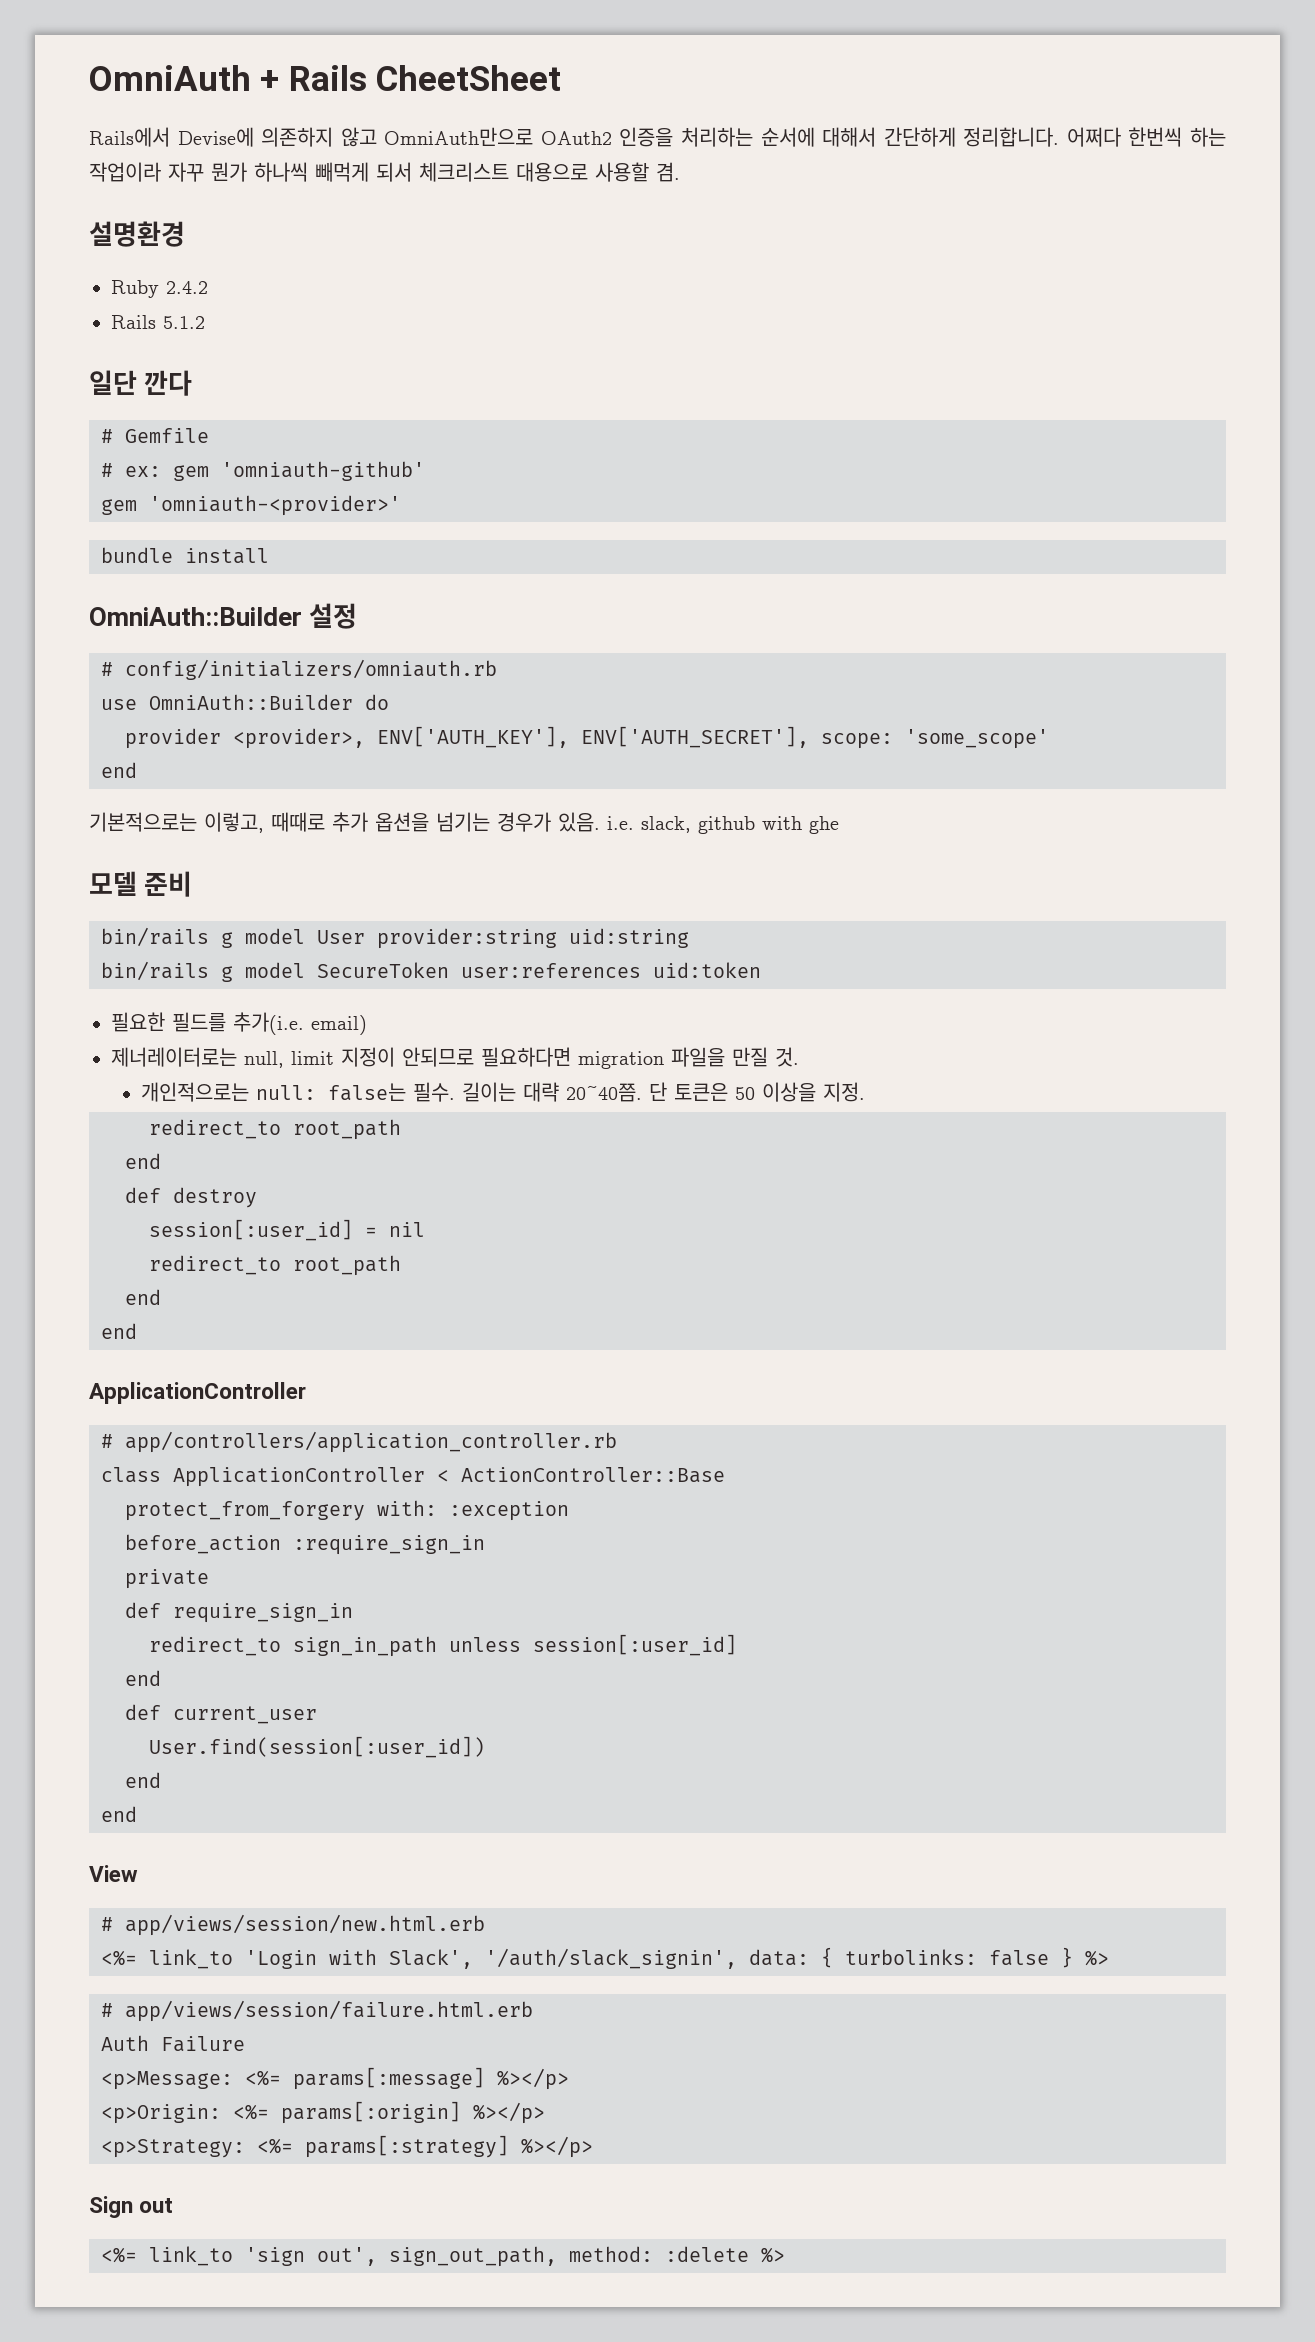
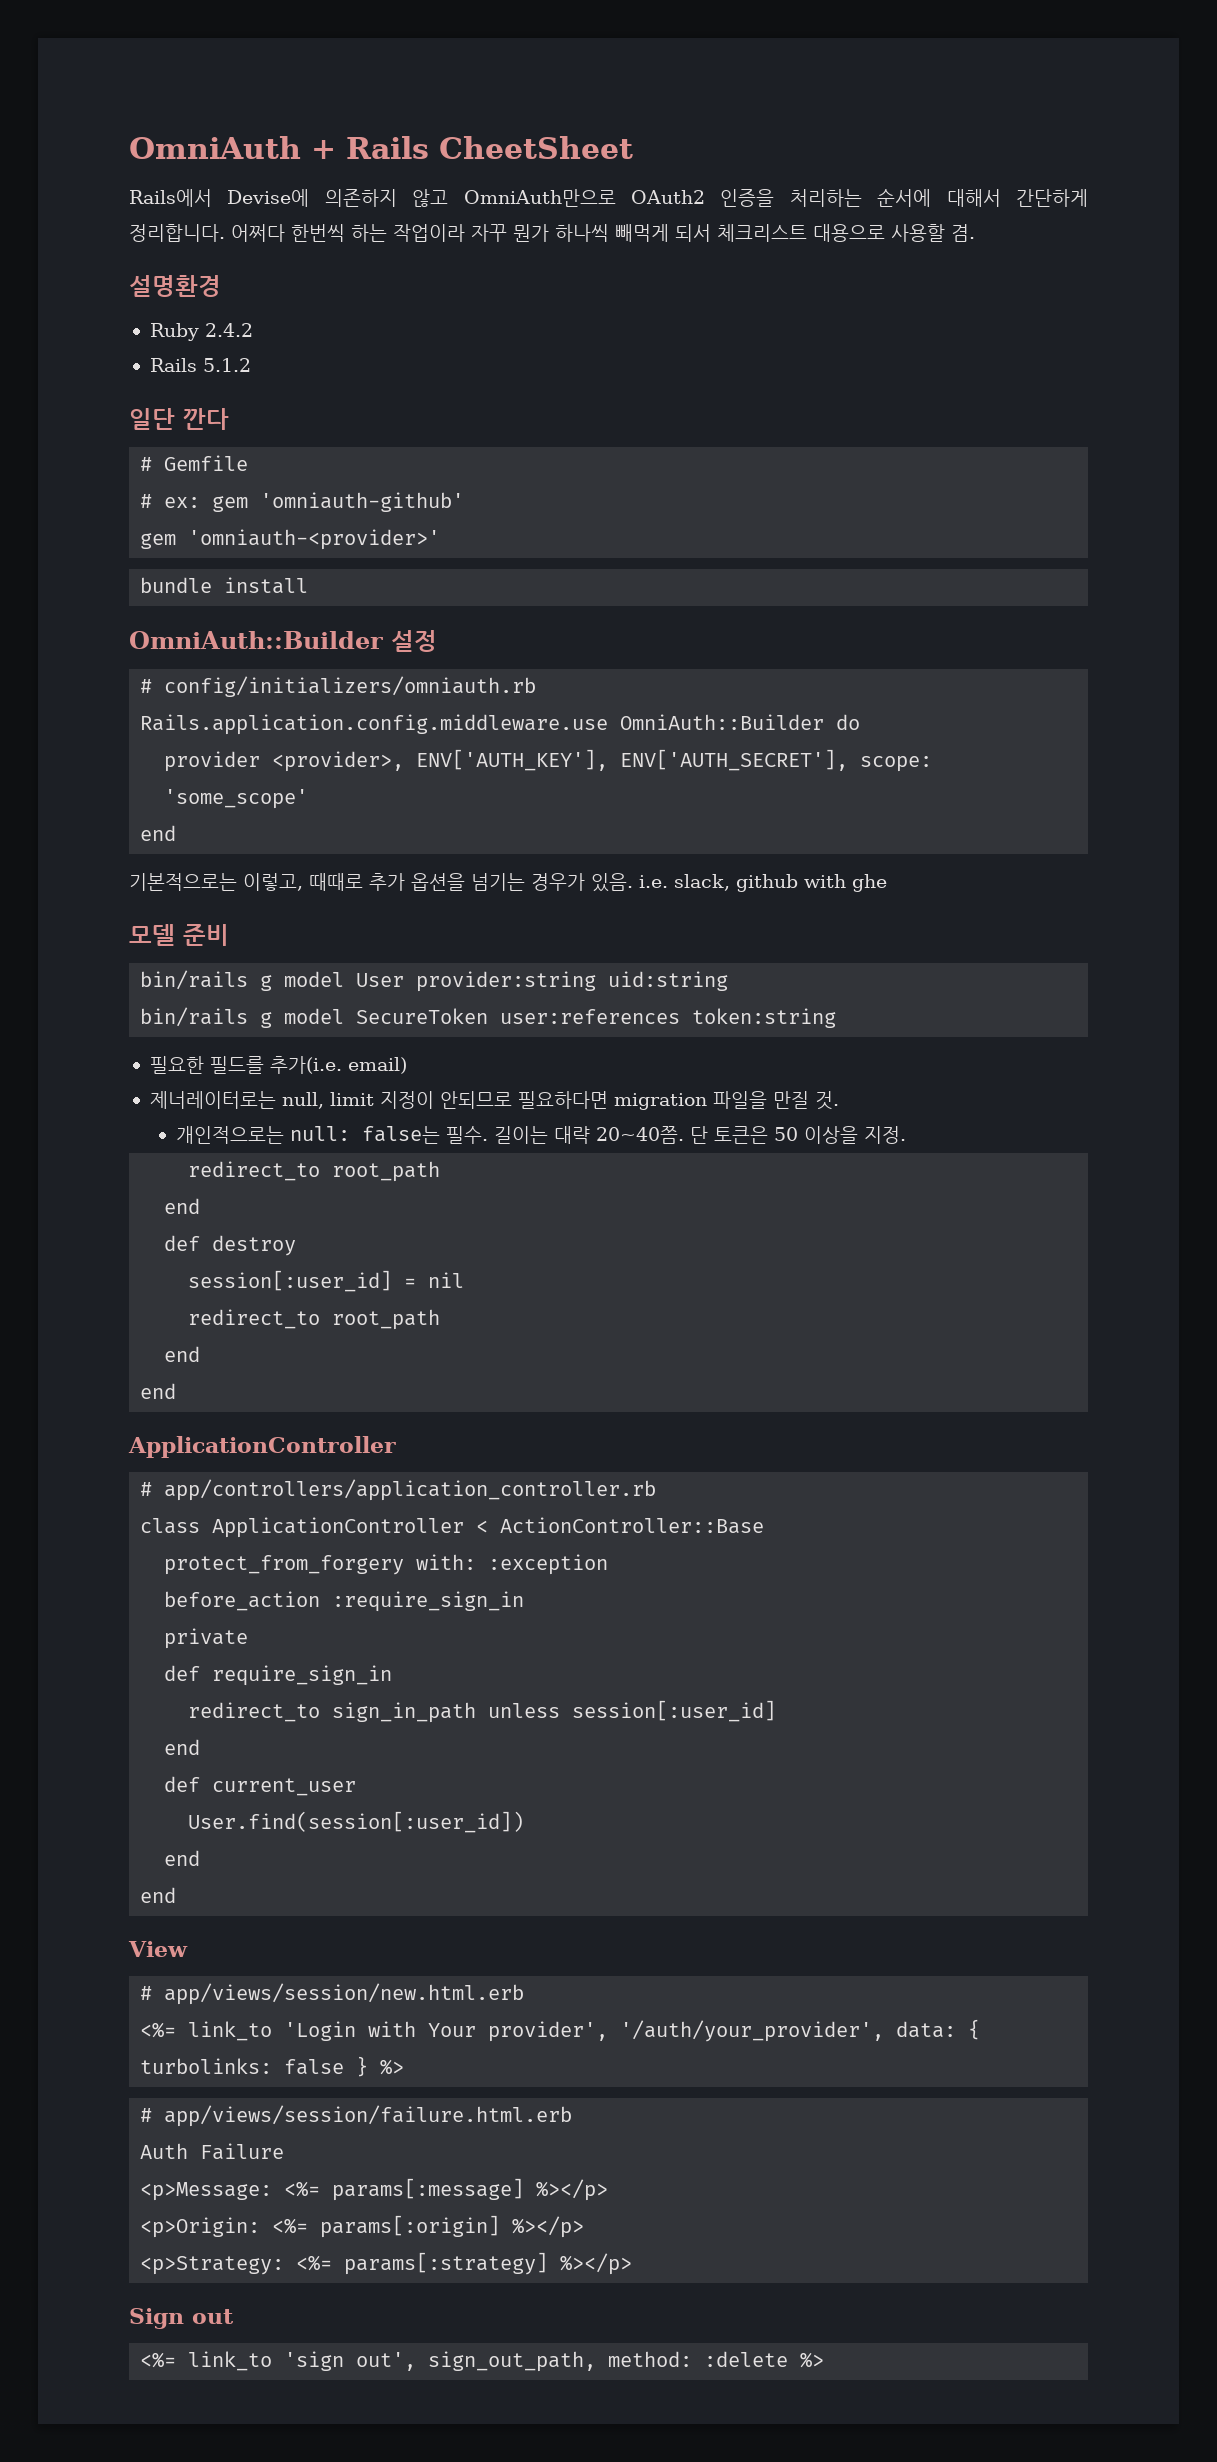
- use OmniAuth::Builder do
+ Rails.application.config.middleware.use OmniAuth::Builder do
- bin/rails g model SecureToken user:references uid:token
+ bin/rails g model SecureToken user:references token:string
- <%= link_to 'Login with Slack', '/auth/slack_signin', data: { turbolinks: false } %>
+ <%= link_to 'Login with Your provider', '/auth/your_provider', data: { turbolinks: false } %>

